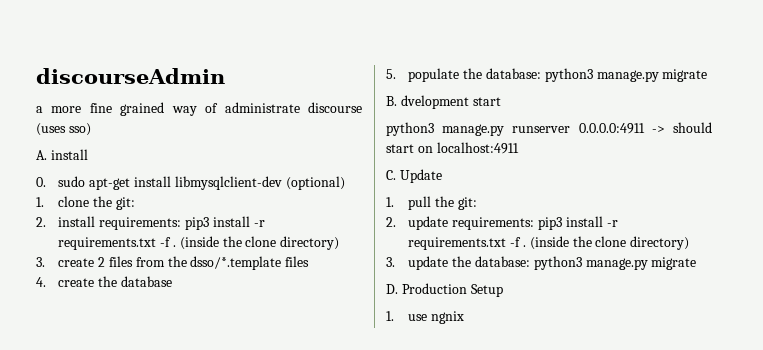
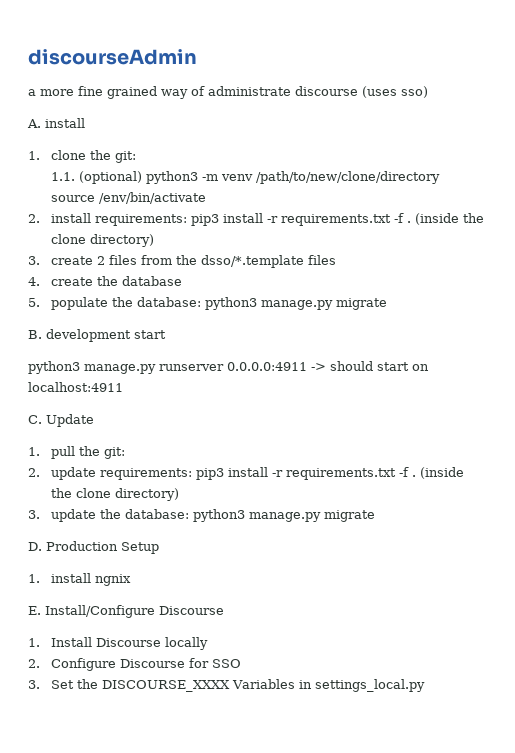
- 0. sudo apt-get install libmysqlclient-dev (optional)
  1. clone the git:
+ 1.1. (optional) python3 -m venv /path/to/new/clone/directory source /env/bin/activate
- B. dvelopment start
+ B. development start
- 1. use ngnix
+ 1. install ngnix
+ E. Install/Configure Discourse
+ 1. Install Discourse locally
+ 2. Configure Discourse for SSO
+ 3. Set the DISCOURSE_XXXX Variables in settings_local.py

